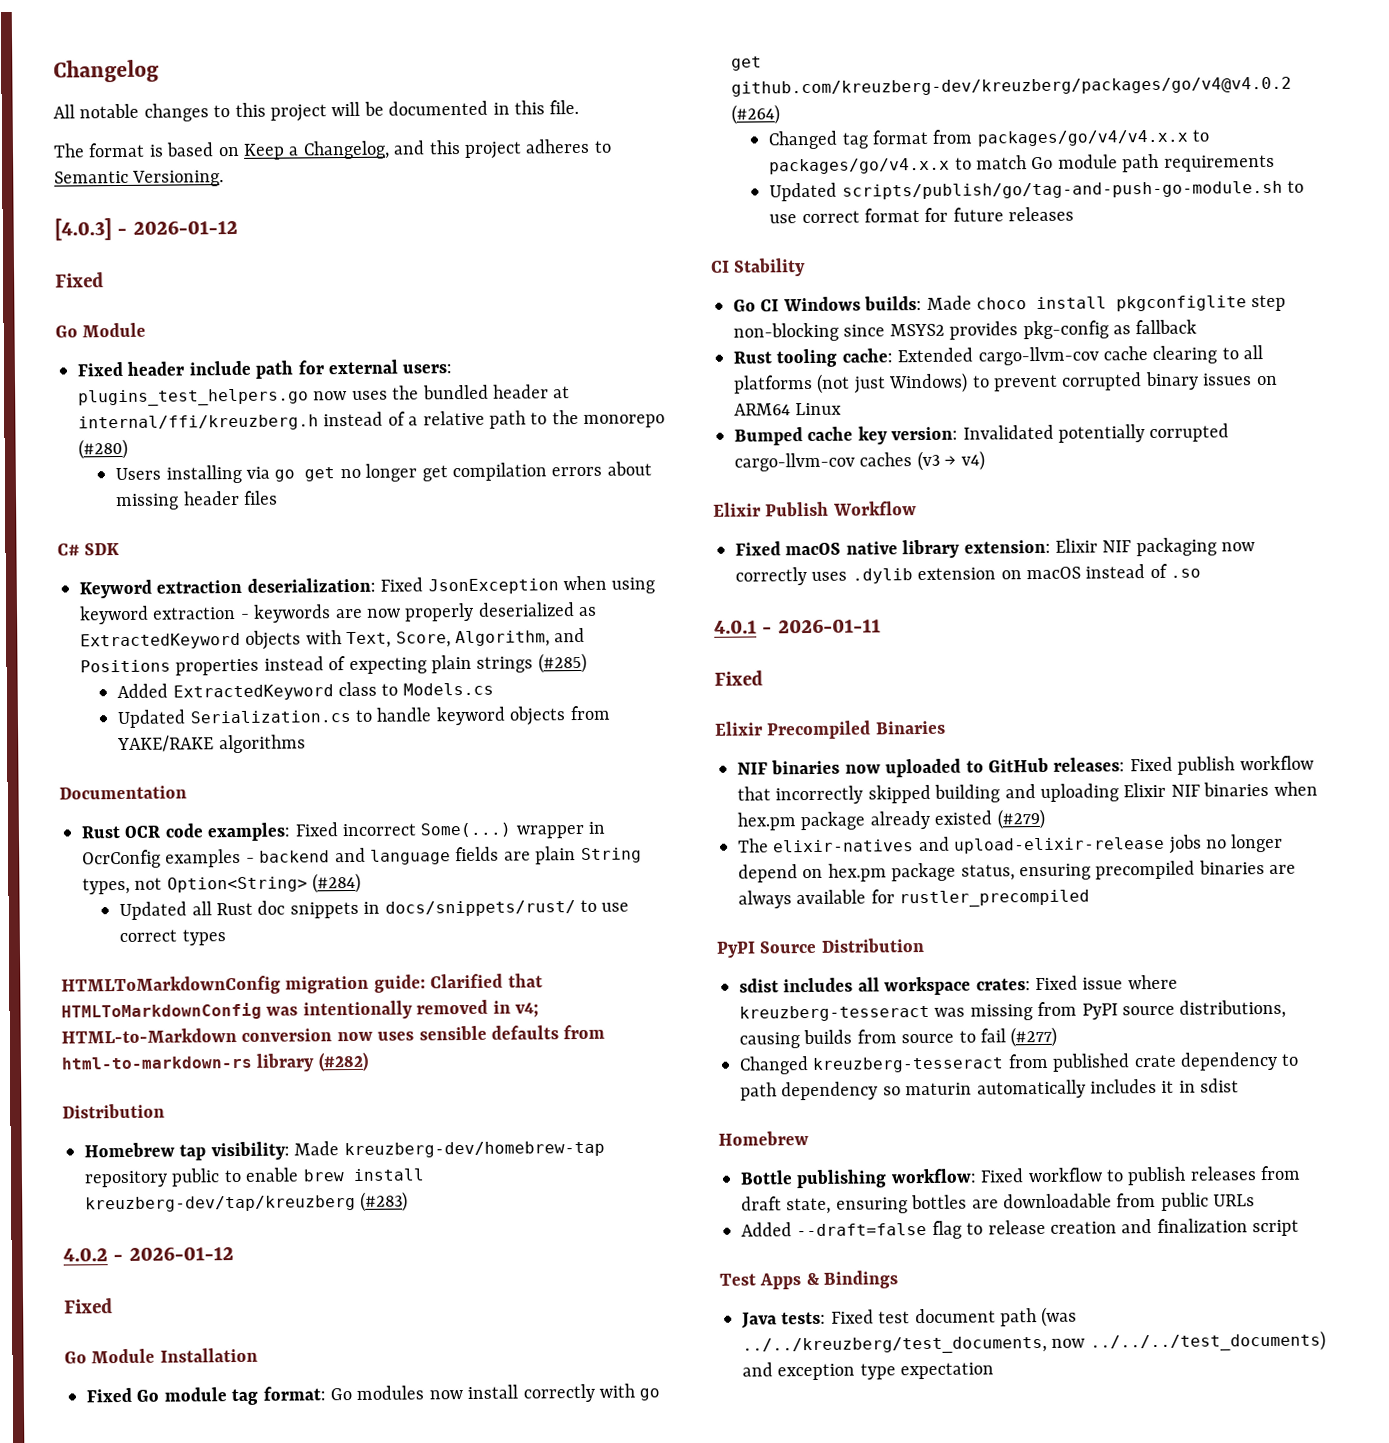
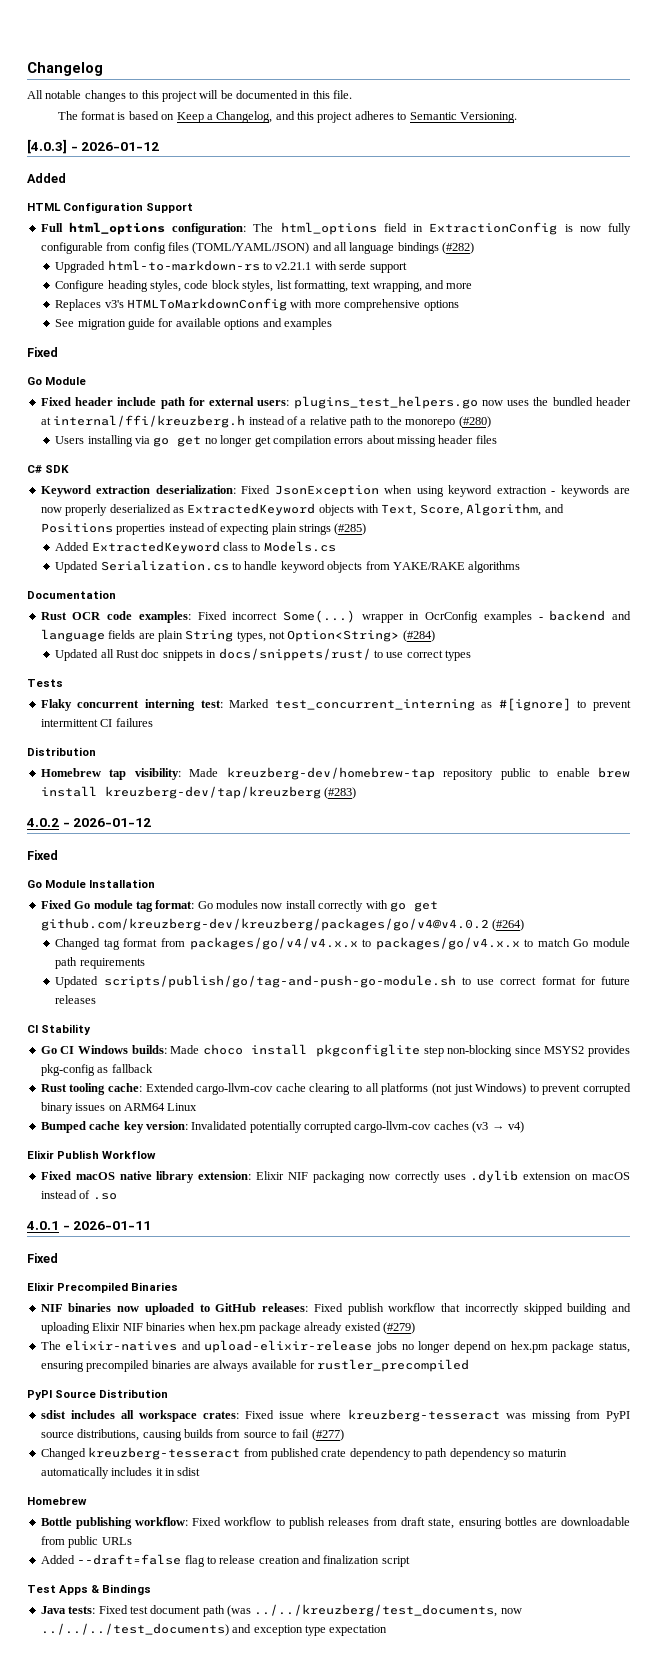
  [4.0.3] - 2026-01-12
+ Added
+ HTML Configuration Support
+ Full html_options configuration: The html_options field in ExtractionConfig is now fully configurable from config files (TOML/YAML/JSON) and all language bindings (#282)
+ Upgraded html-to-markdown-rs to v2.21.1 with serde support
+ Configure heading styles, code block styles, list formatting, text wrapping, and more
+ Replaces v3's HTMLToMarkdownConfig with more comprehensive options
+ See migration guide for available options and examples
- HTMLToMarkdownConfig migration guide: Clarified that HTMLToMarkdownConfig was intentionally removed in v4; HTML-to-Markdown conversion now uses sensible defaults from html-to-markdown-rs library (#282)
+ Tests
+ Flaky concurrent interning test: Marked test_concurrent_interning as #[ignore] to prevent intermittent CI failures

